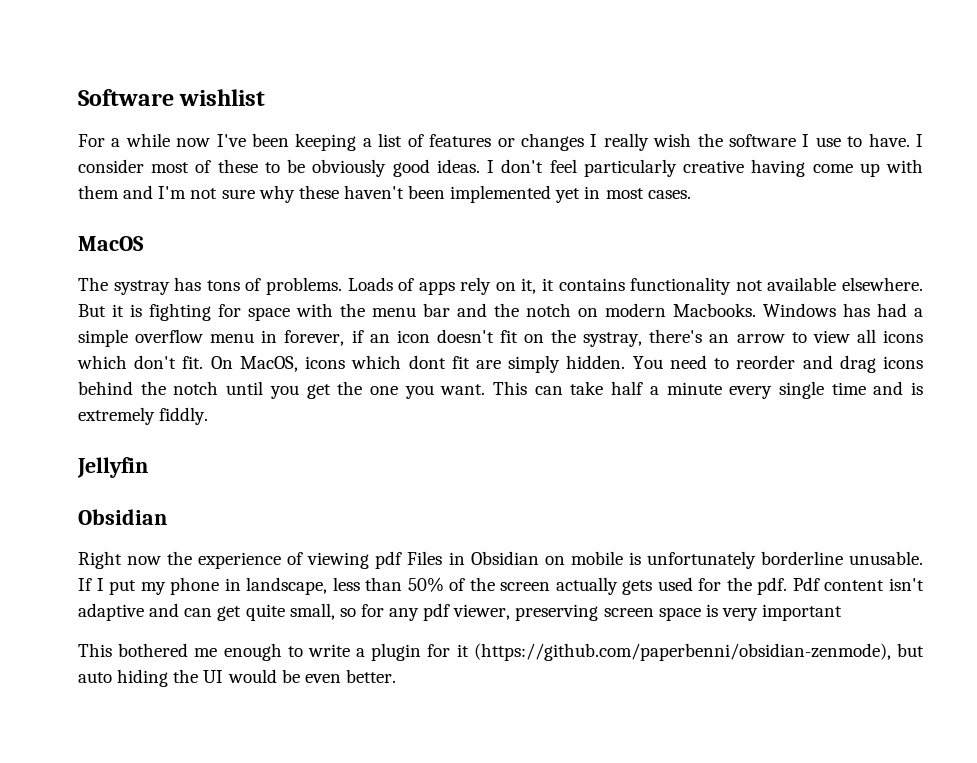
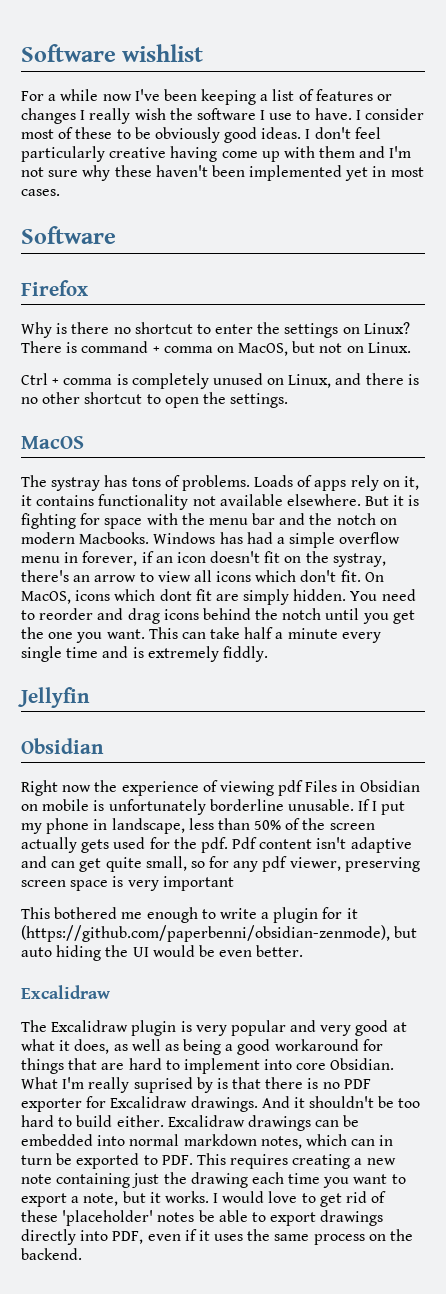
  I don't feel particularly creative having come up with them and I'm not sure why these haven't been implemented yet in most cases.
+ Software
+ Firefox
+ Why is there no shortcut to enter the settings on Linux? There is command + comma on MacOS, but not on Linux.
+ Ctrl + comma is completely unused on Linux, and there is no other shortcut to open the settings.
  This bothered me enough to write a plugin for it (https://github.com/paperbenni/obsidian-zenmode), but auto hiding the UI would be even better.
+ Excalidraw
+ The Excalidraw plugin is very popular and very good at what it does, as well as being a good workaround for things that are hard to implement into core Obsidian. What I'm really suprised by is that there is no PDF exporter for Excalidraw drawings. And it shouldn't be too hard to build either. Excalidraw drawings can be embedded into normal markdown notes, which can in turn be exported to PDF. This requires creating a new note containing just the drawing each time you want to export a note, but it works. I would love to get rid of these 'placeholder' notes be able to export drawings directly into PDF, even if it uses the same process on the backend.

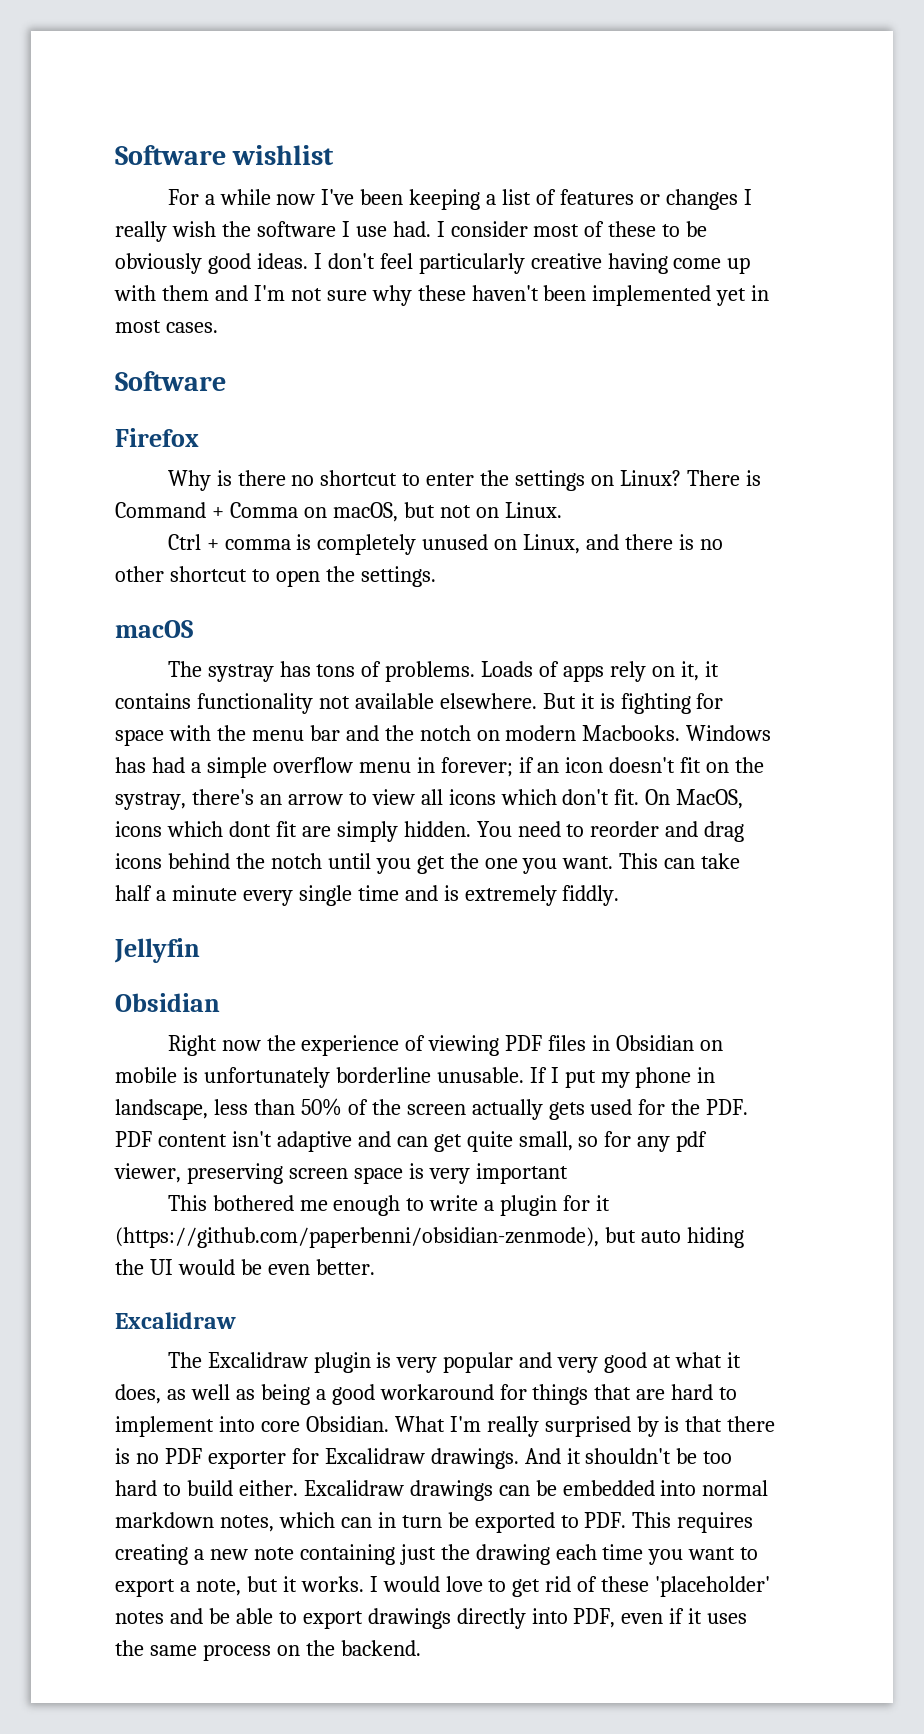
- For a while now I've been keeping a list of features or changes I really wish the software I use to have.
+ For a while now I've been keeping a list of features or changes I really wish the software I use had.
- There is command + comma on MacOS, but not on Linux.
+ There is Command + Comma on macOS, but not on Linux.
- MacOS
+ macOS
- Windows has had a simple overflow menu in forever, if an icon doesn't fit on the systray, there's an arrow to view all icons which don't fit.
+ Windows has had a simple overflow menu in forever; if an icon doesn't fit on the systray, there's an arrow to view all icons which don't fit.
- Right now the experience of viewing pdf Files in Obsidian on mobile is unfortunately borderline unusable.
+ Right now the experience of viewing PDF files in Obsidian on mobile is unfortunately borderline unusable.
- If I put my phone in landscape, less than 50% of the screen actually gets used for the pdf. Pdf content isn't adaptive and can get quite small, so for any pdf viewer, preserving screen space is very important
+ If I put my phone in landscape, less than 50% of the screen actually gets used for the PDF. PDF content isn't adaptive and can get quite small, so for any pdf viewer, preserving screen space is very important
- What I'm really suprised by is that there is no PDF exporter for Excalidraw drawings.
+ What I'm really surprised by is that there is no PDF exporter for Excalidraw drawings.
- I would love to get rid of these 'placeholder' notes be able to export drawings directly into PDF, even if it uses the same process on the backend.
+ I would love to get rid of these 'placeholder' notes and be able to export drawings directly into PDF, even if it uses the same process on the backend.

